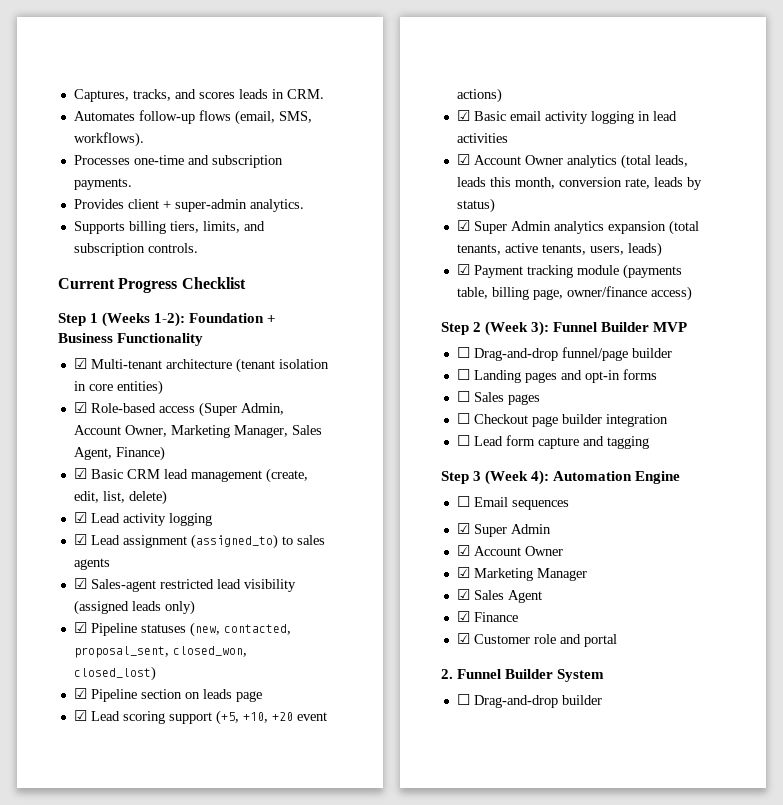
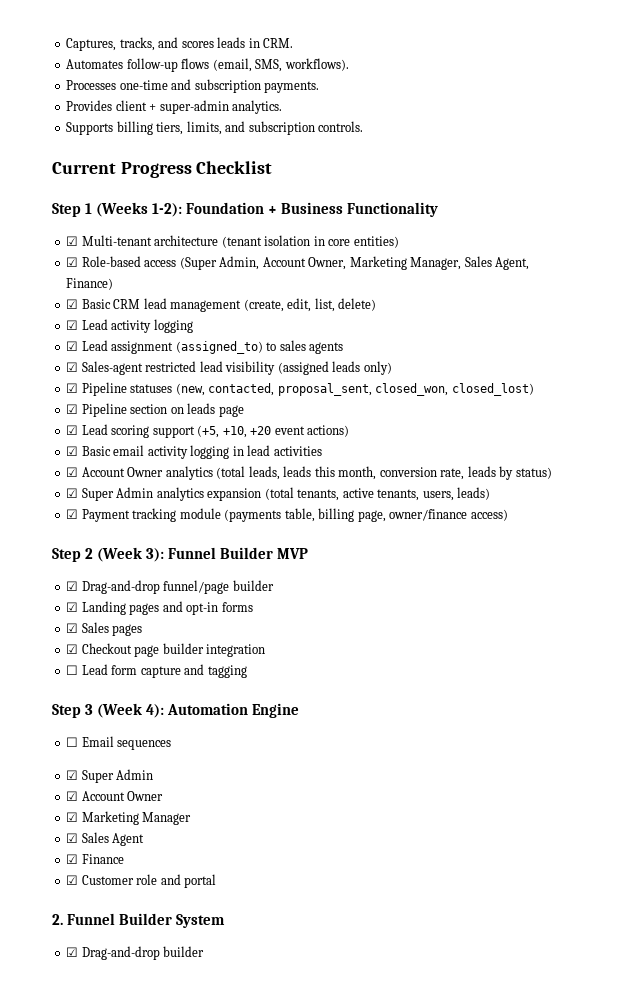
- ☐ Drag-and-drop funnel/page builder
+ ☑ Drag-and-drop funnel/page builder
- ☐ Landing pages and opt-in forms
+ ☑ Landing pages and opt-in forms
- ☐ Sales pages
+ ☑ Sales pages
- ☐ Checkout page builder integration
+ ☑ Checkout page builder integration
- ☐ Drag-and-drop builder
+ ☑ Drag-and-drop builder

